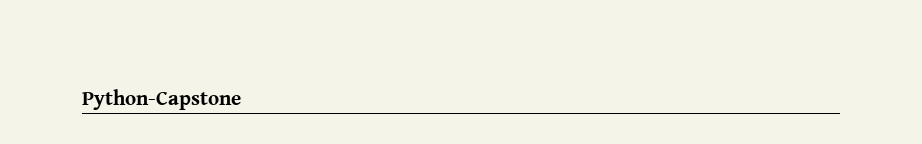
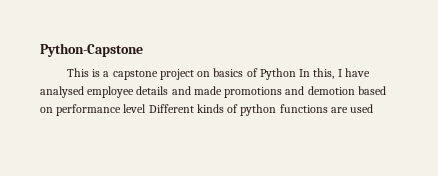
+ This is a capstone project on basics of Python In this, I have analysed employee details and made promotions and demotion based on performance level Different kinds of python functions are used

